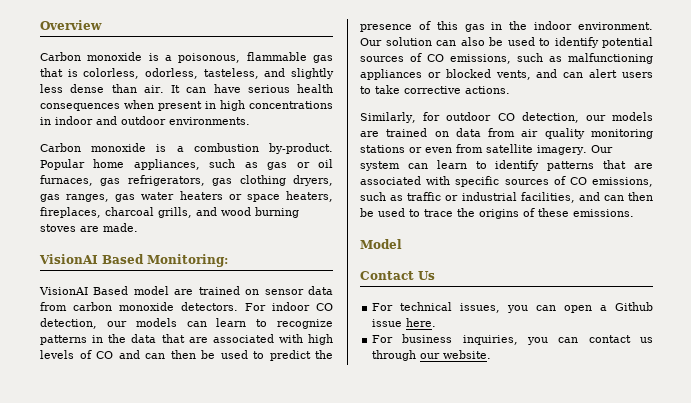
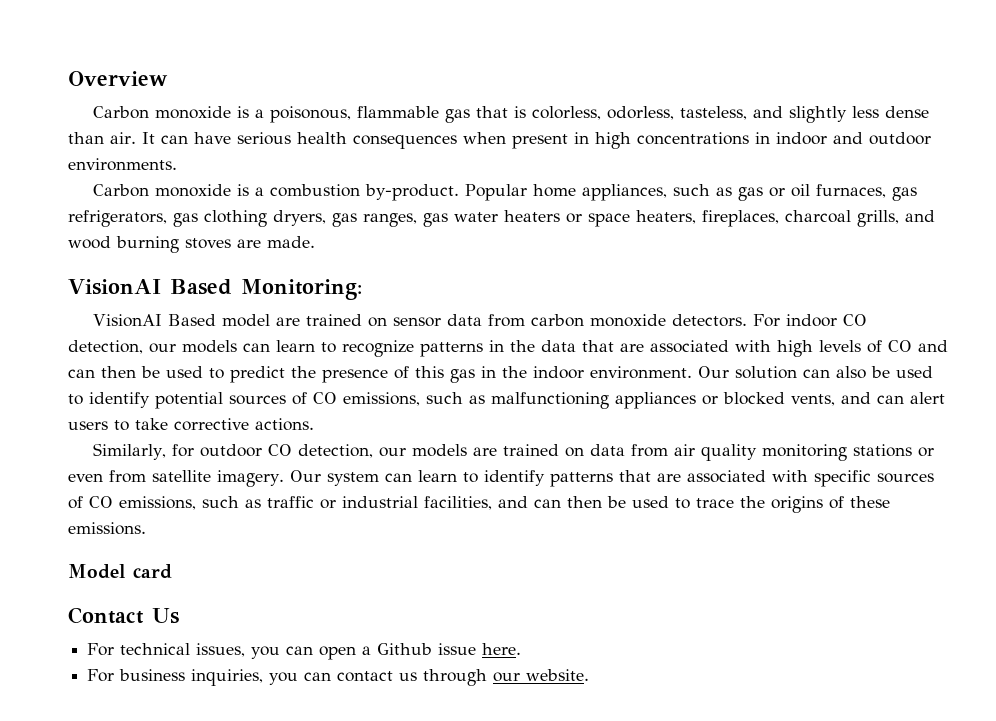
- Model
+ Model card

